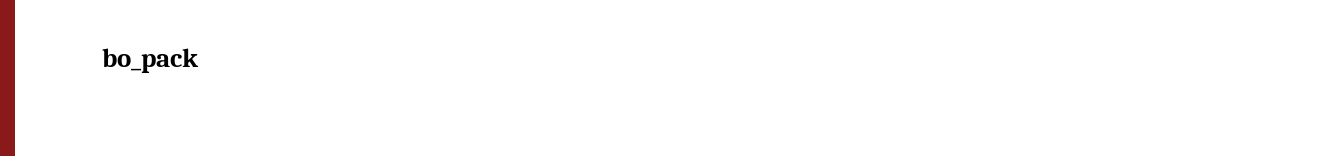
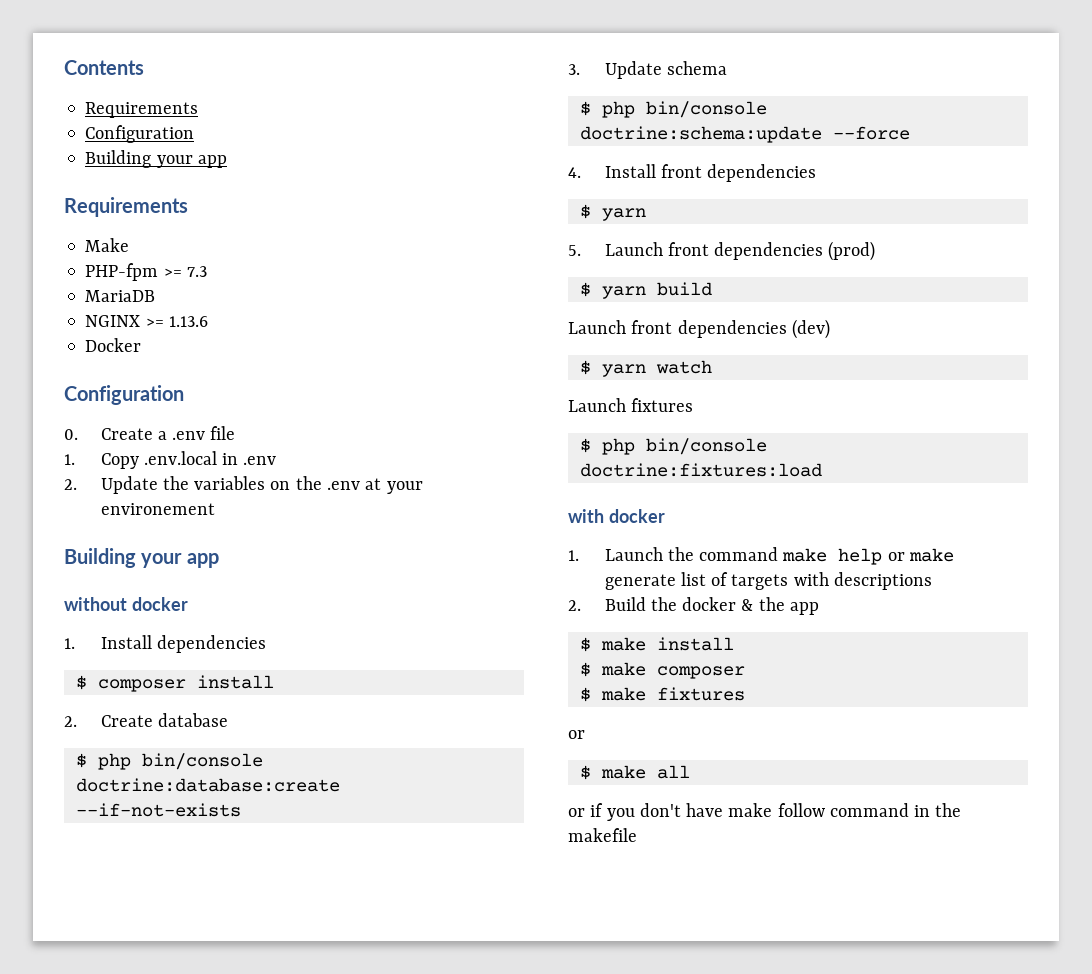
- bo_pack
+ Contents
+ Requirements
+ Configuration
+ Building your app
+ Requirements
+ Make
+ PHP-fpm >= 7.3
+ MariaDB
+ NGINX >= 1.13.6
+ Docker
+ Configuration
+ 0. Create a .env file
+ 1. Copy .env.local in .env
+ 2. Update the variables on the .env at your environement
+ Building your app
+ without docker
+ 1. Install dependencies
+ $ composer install
+ 2. Create database
+ $ php bin/console doctrine:database:create --if-not-exists
+ 3. Update schema
+ $ php bin/console doctrine:schema:update --force
+ 4. Install front dependencies
+ $ yarn
+ 5. Launch front dependencies (prod)
+ $ yarn build
+ Launch front dependencies (dev)
+ $ yarn watch
+ Launch fixtures
+ $ php bin/console doctrine:fixtures:load
+ with docker
+ 1. Launch the command make help or make generate list of targets with descriptions
+ 2. Build the docker & the app
+ $ make install
+ $ make composer
+ $ make fixtures
+ or
+ $ make all
+ or if you don't have make follow command in the makefile

